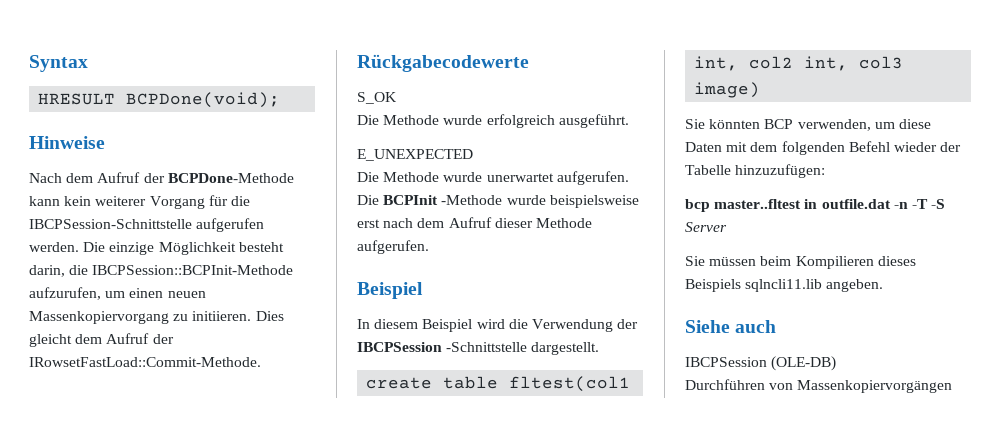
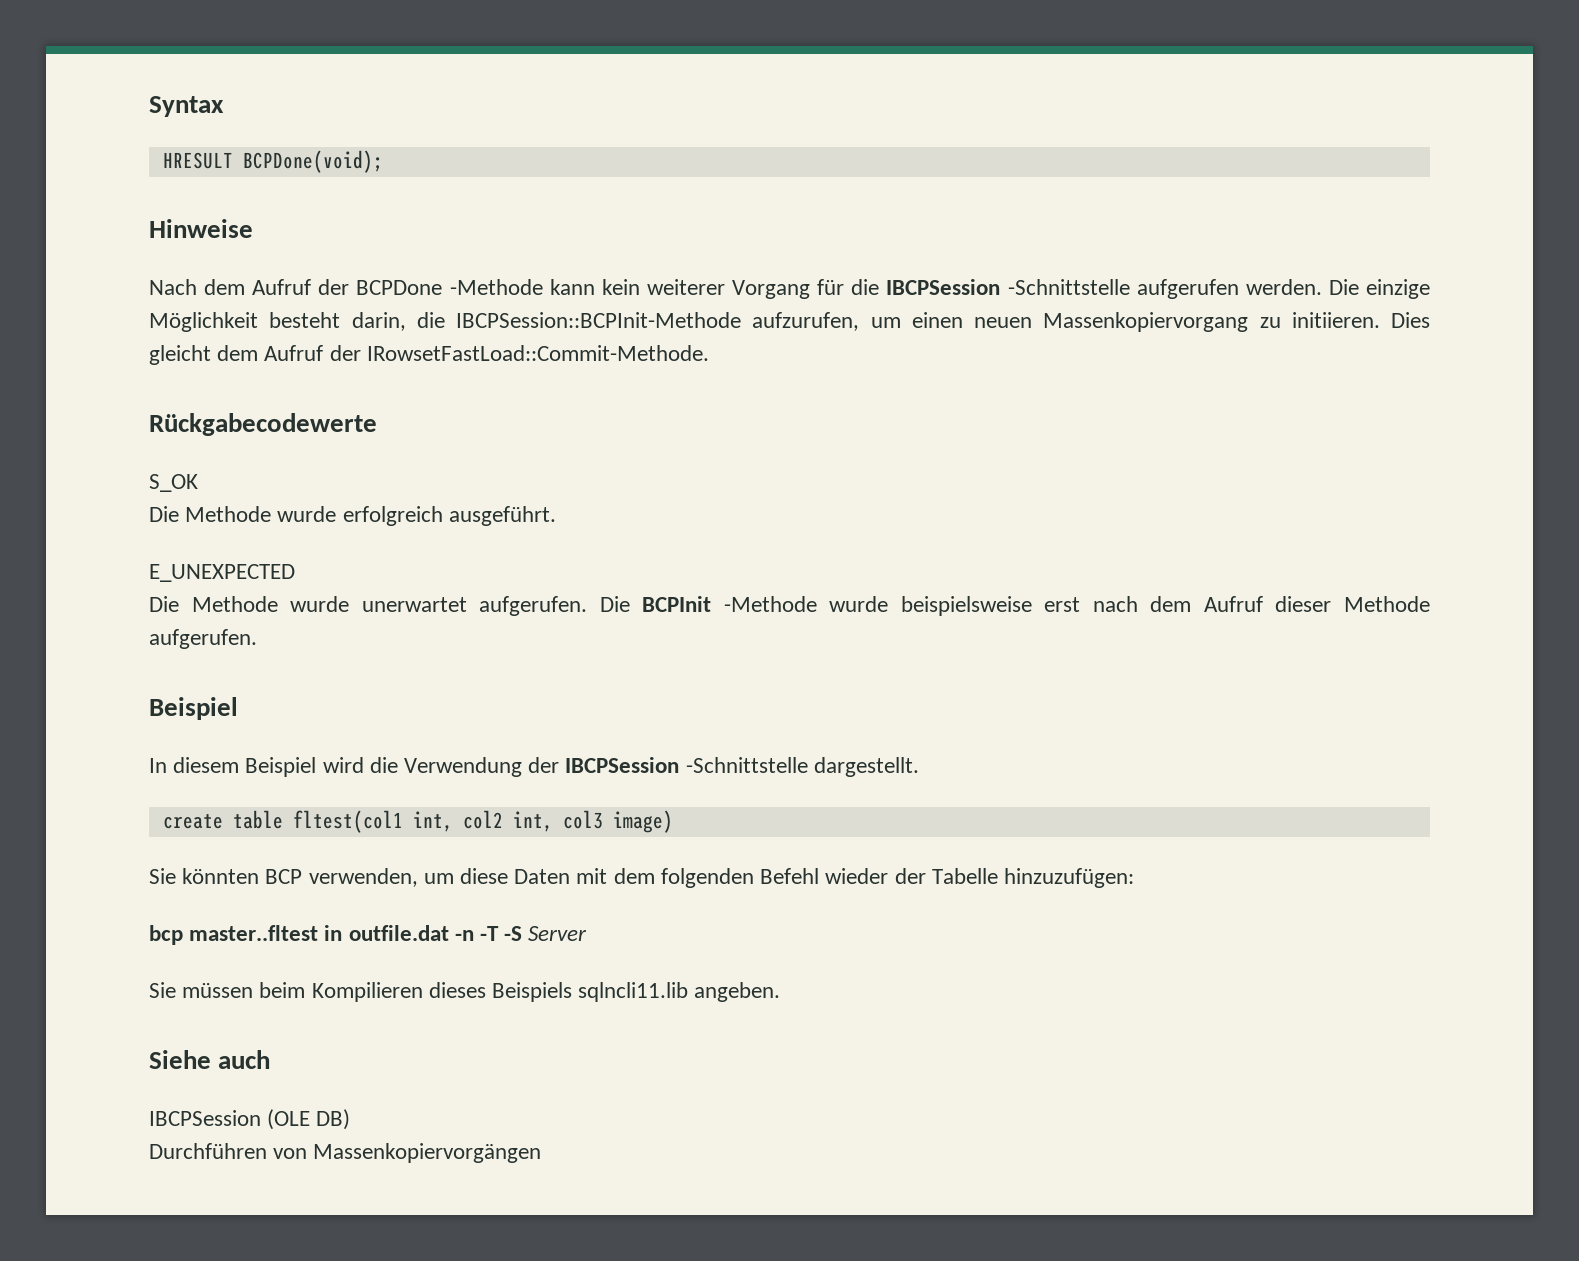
- Nach dem Aufruf der BCPDone-Methode kann kein weiterer Vorgang für die IBCPSession-Schnittstelle aufgerufen werden.
+ Nach dem Aufruf der BCPDone -Methode kann kein weiterer Vorgang für die IBCPSession -Schnittstelle aufgerufen werden.
- IBCPSession (OLE-DB)
+ IBCPSession (OLE DB)

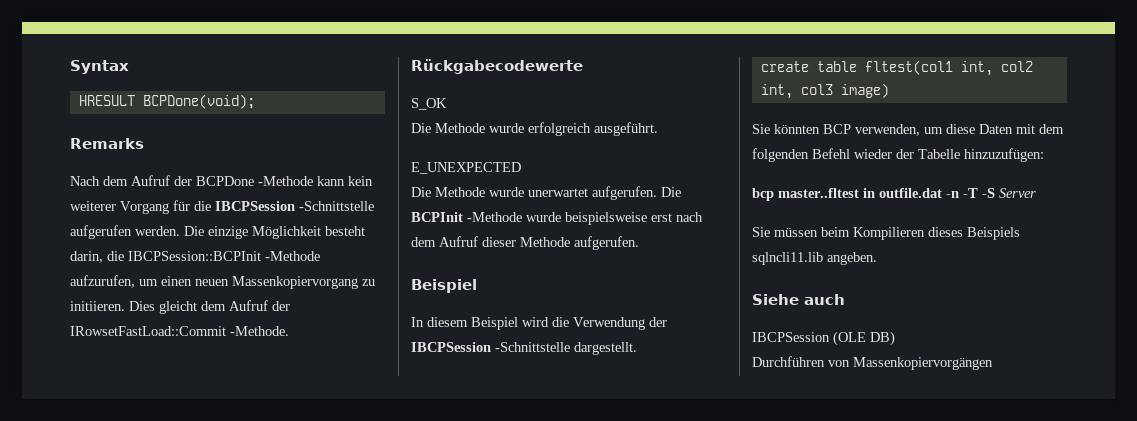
- Hinweise
+ Remarks
- Die einzige Möglichkeit besteht darin, die IBCPSession::BCPInit-Methode aufzurufen, um einen neuen Massenkopiervorgang zu initiieren.
+ Die einzige Möglichkeit besteht darin, die IBCPSession::BCPInit -Methode aufzurufen, um einen neuen Massenkopiervorgang zu initiieren.
- Dies gleicht dem Aufruf der IRowsetFastLoad::Commit-Methode.
+ Dies gleicht dem Aufruf der IRowsetFastLoad::Commit -Methode.

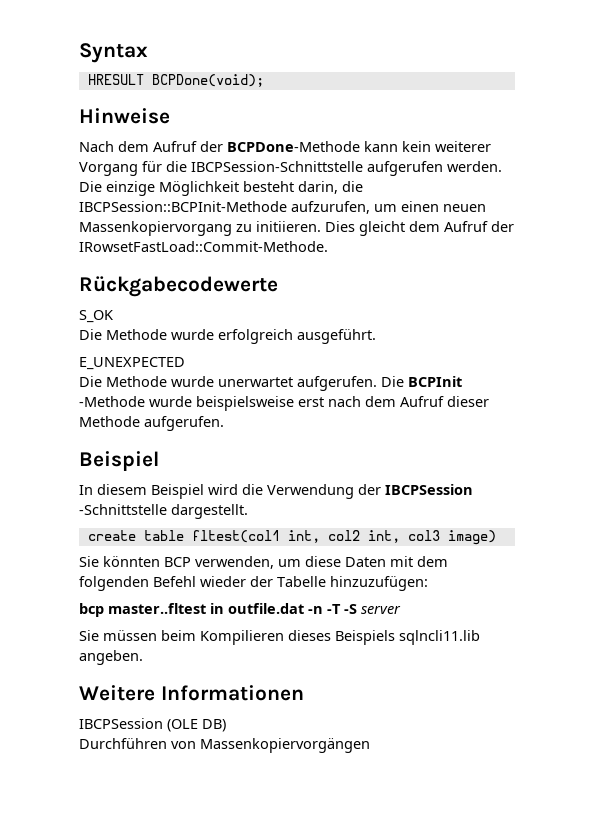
- Remarks
+ Hinweise
- Nach dem Aufruf der BCPDone -Methode kann kein weiterer Vorgang für die IBCPSession -Schnittstelle aufgerufen werden.
+ Nach dem Aufruf der BCPDone-Methode kann kein weiterer Vorgang für die IBCPSession-Schnittstelle aufgerufen werden.
- Die einzige Möglichkeit besteht darin, die IBCPSession::BCPInit -Methode aufzurufen, um einen neuen Massenkopiervorgang zu initiieren.
+ Die einzige Möglichkeit besteht darin, die IBCPSession::BCPInit-Methode aufzurufen, um einen neuen Massenkopiervorgang zu initiieren.
- Dies gleicht dem Aufruf der IRowsetFastLoad::Commit -Methode.
+ Dies gleicht dem Aufruf der IRowsetFastLoad::Commit-Methode.
- bcp master..fltest in outfile.dat -n -T -S Server
+ bcp master..fltest in outfile.dat -n -T -S server
- Siehe auch
+ Weitere Informationen

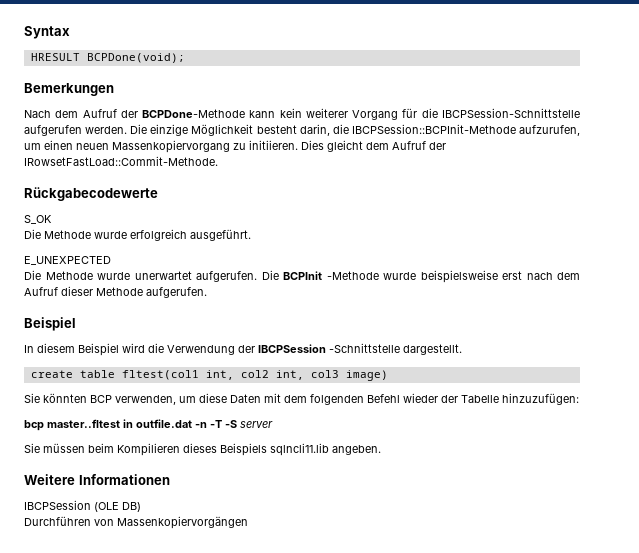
- Hinweise
+ Bemerkungen

